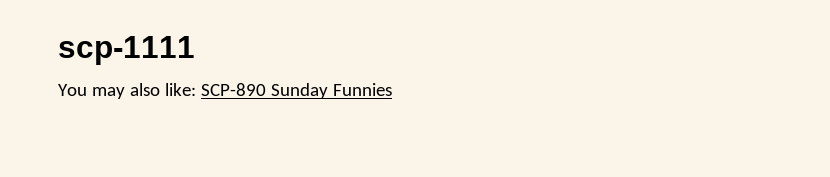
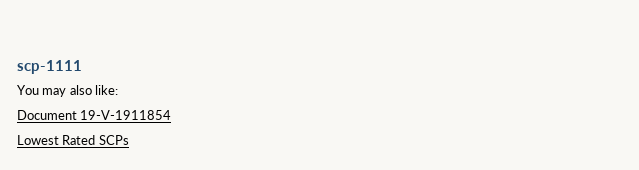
- You may also like: SCP-890 Sunday Funnies
+ You may also like:
+ Document 19-V-1911854
+ Lowest Rated SCPs

